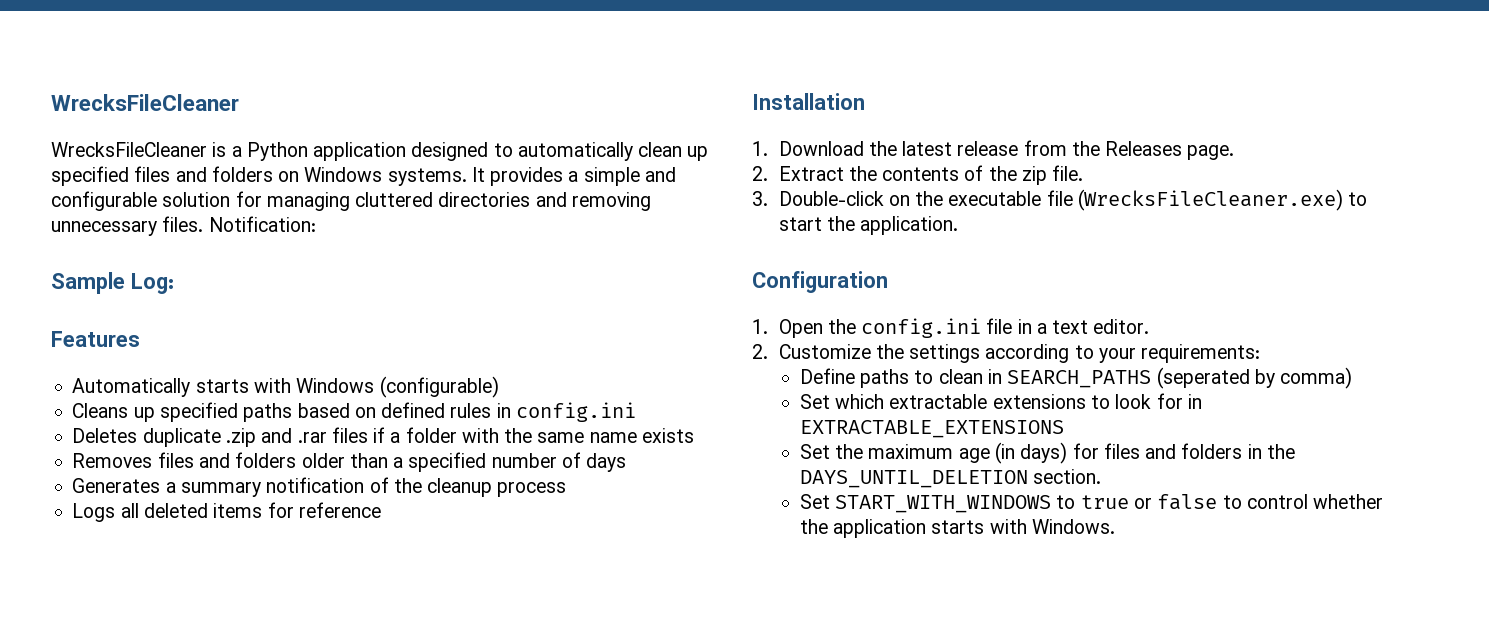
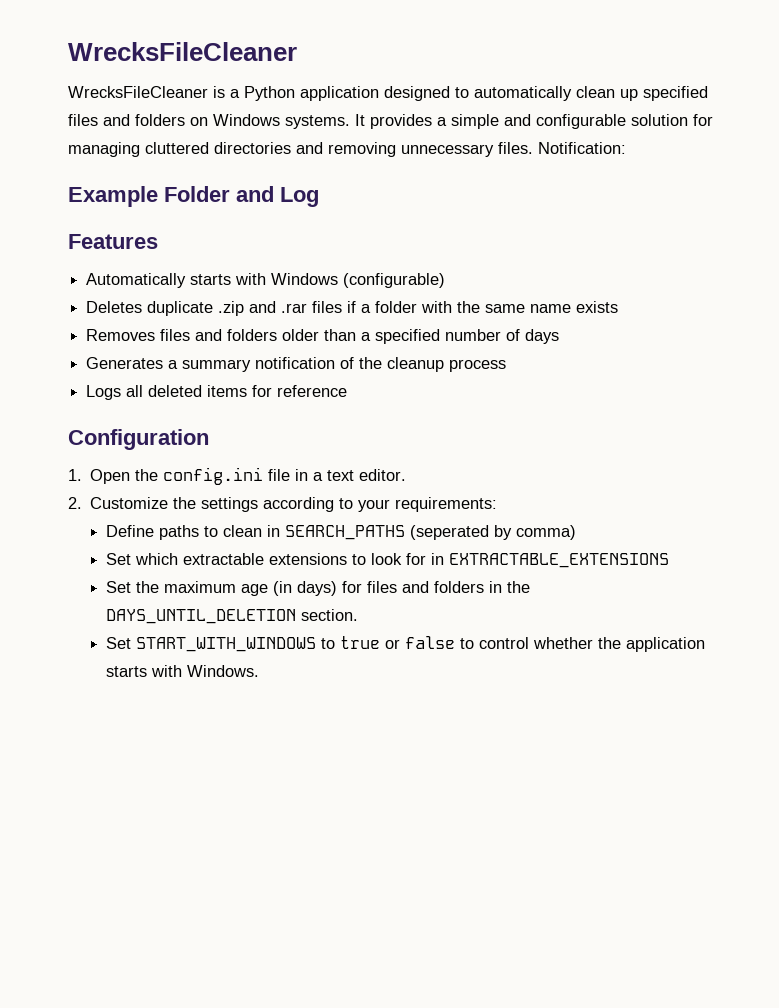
- Sample Log:
+ Example Folder and Log
- Cleans up specified paths based on defined rules in config.ini
- Installation
- 1. Download the latest release from the Releases page.
- 2. Extract the contents of the zip file.
- 3. Double-click on the executable file (WrecksFileCleaner.exe) to start the application.

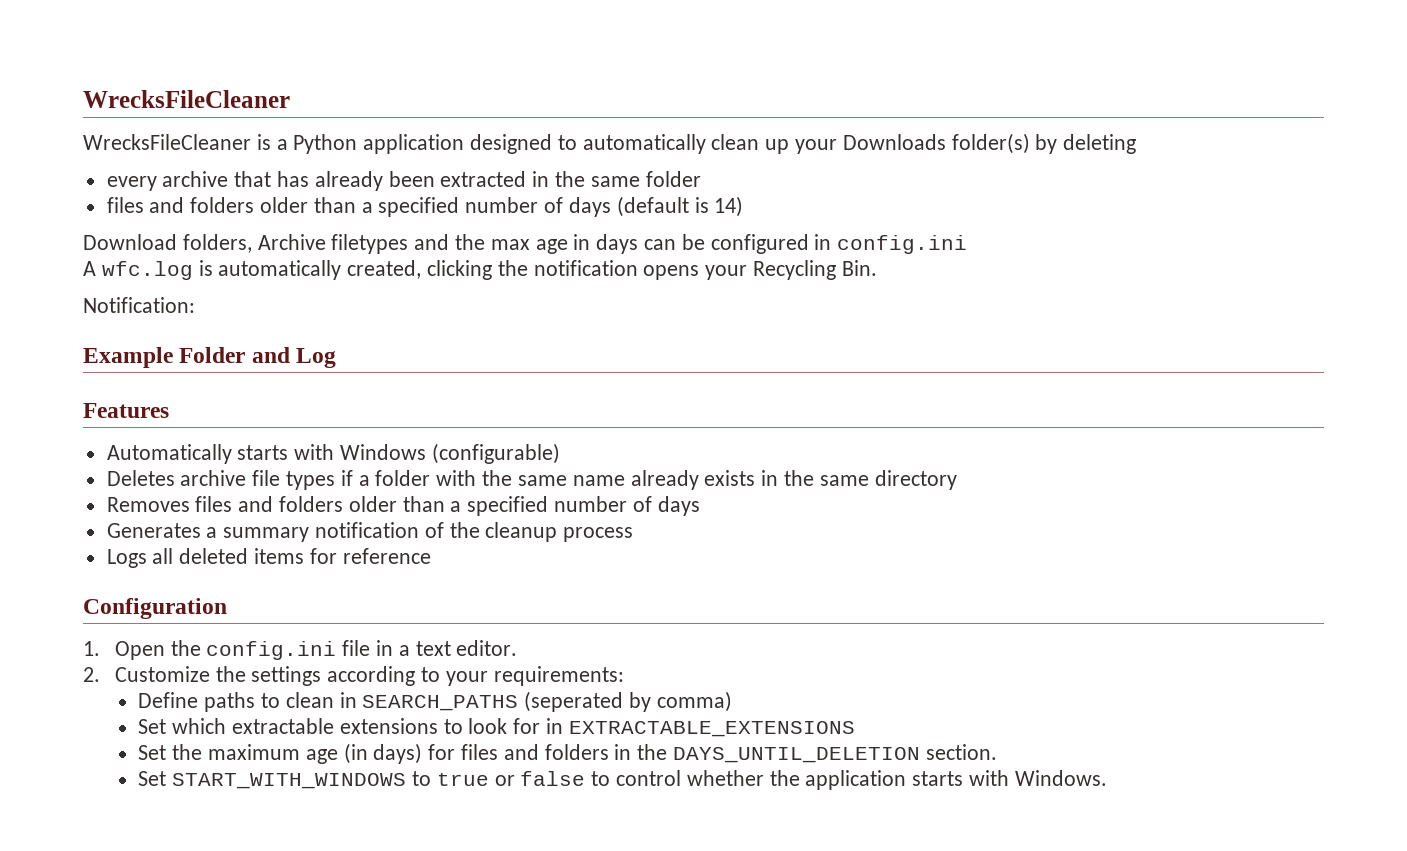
- WrecksFileCleaner is a Python application designed to automatically clean up specified files and folders on Windows systems. It provides a simple and configurable solution for managing cluttered directories and removing unnecessary files. Notification:
+ WrecksFileCleaner is a Python application designed to automatically clean up your Downloads folder(s) by deleting
+ every archive that has already been extracted in the same folder
+ files and folders older than a specified number of days (default is 14)
+ Download folders, Archive filetypes and the max age in days can be configured in config.ini
+ A wfc.log is automatically created, clicking the notification opens your Recycling Bin.
+ Notification:
- Deletes duplicate .zip and .rar files if a folder with the same name exists
+ Deletes archive file types if a folder with the same name already exists in the same directory

